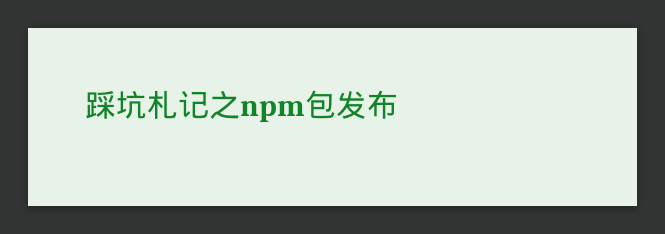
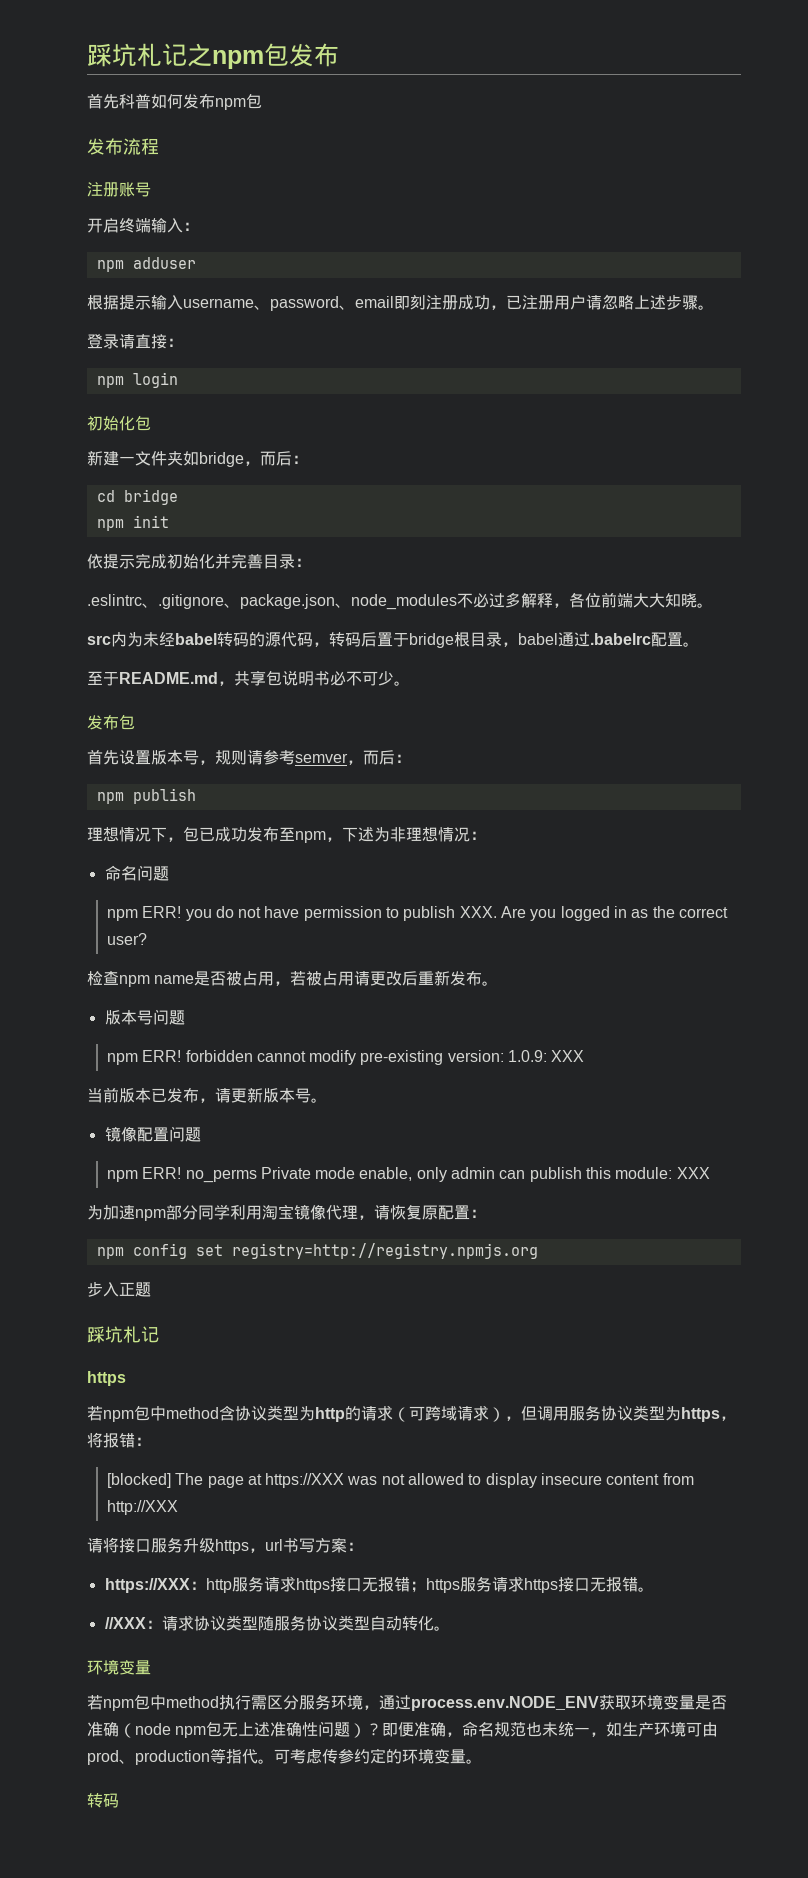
+ 首先科普如何发布npm包
+ 发布流程
+ 注册账号
+ 开启终端输入：
+ npm adduser
+ 根据提示输入username、password、email即刻注册成功，已注册用户请忽略上述步骤。
+ 登录请直接：
+ npm login
+ 初始化包
+ 新建一文件夹如bridge，而后：
+ cd bridge
+ npm init
+ 依提示完成初始化并完善目录：
+ .eslintrc、.gitignore、package.json、node_modules不必过多解释，各位前端大大知晓。
+ src内为未经babel转码的源代码，转码后置于bridge根目录，babel通过.babelrc配置。
+ 至于README.md，共享包说明书必不可少。
+ 发布包
+ 首先设置版本号，规则请参考semver，而后：
+ npm publish
+ 理想情况下，包已成功发布至npm，下述为非理想情况：
+ 命名问题
+ npm ERR! you do not have permission to publish XXX. Are you logged in as the correct user?
+ 检查npm name是否被占用，若被占用请更改后重新发布。
+ 版本号问题
+ npm ERR! forbidden cannot modify pre-existing version: 1.0.9: XXX
+ 当前版本已发布，请更新版本号。
+ 镜像配置问题
+ npm ERR! no_perms Private mode enable, only admin can publish this module: XXX
+ 为加速npm部分同学利用淘宝镜像代理，请恢复原配置：
+ npm config set registry=http://registry.npmjs.org
+ 步入正题
+ 踩坑札记
+ https
+ 若npm包中method含协议类型为http的请求（可跨域请求），但调用服务协议类型为https，将报错：
+ [blocked] The page at https://XXX was not allowed to display insecure content from http://XXX
+ 请将接口服务升级https，url书写方案：
+ https://XXX：http服务请求https接口无报错；https服务请求https接口无报错。
+ //XXX：请求协议类型随服务协议类型自动转化。
+ 环境变量
+ 若npm包中method执行需区分服务环境，通过process.env.NODE_ENV获取环境变量是否准确（node npm包无上述准确性问题）？即便准确，命名规范也未统一，如生产环境可由prod、production等指代。可考虑传参约定的环境变量。
+ 转码

